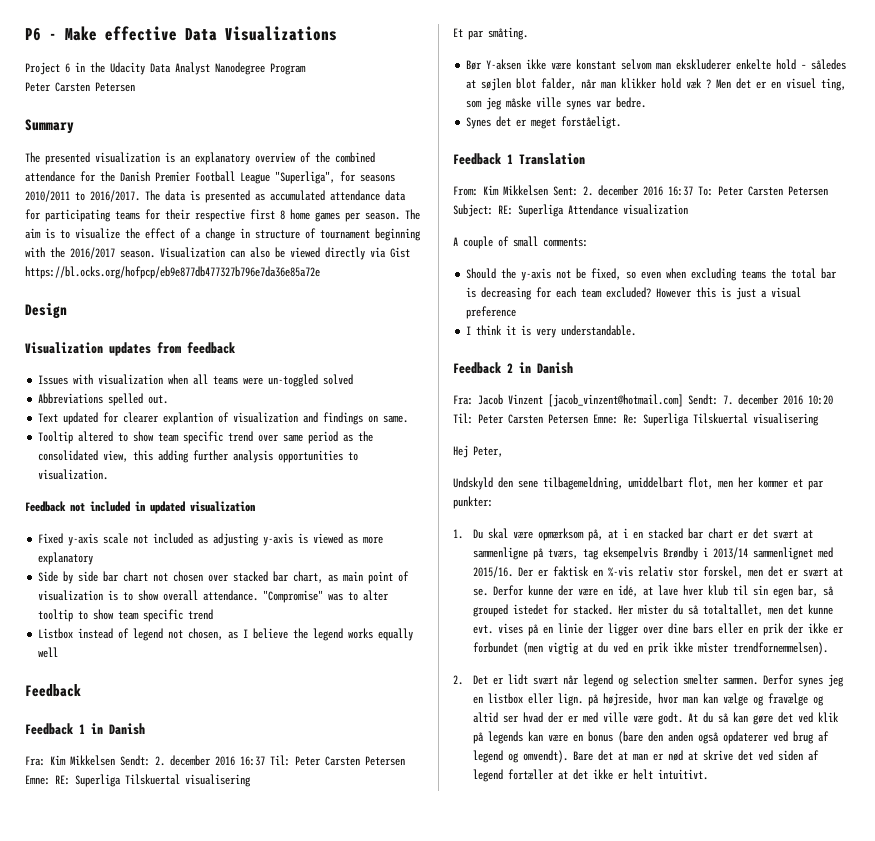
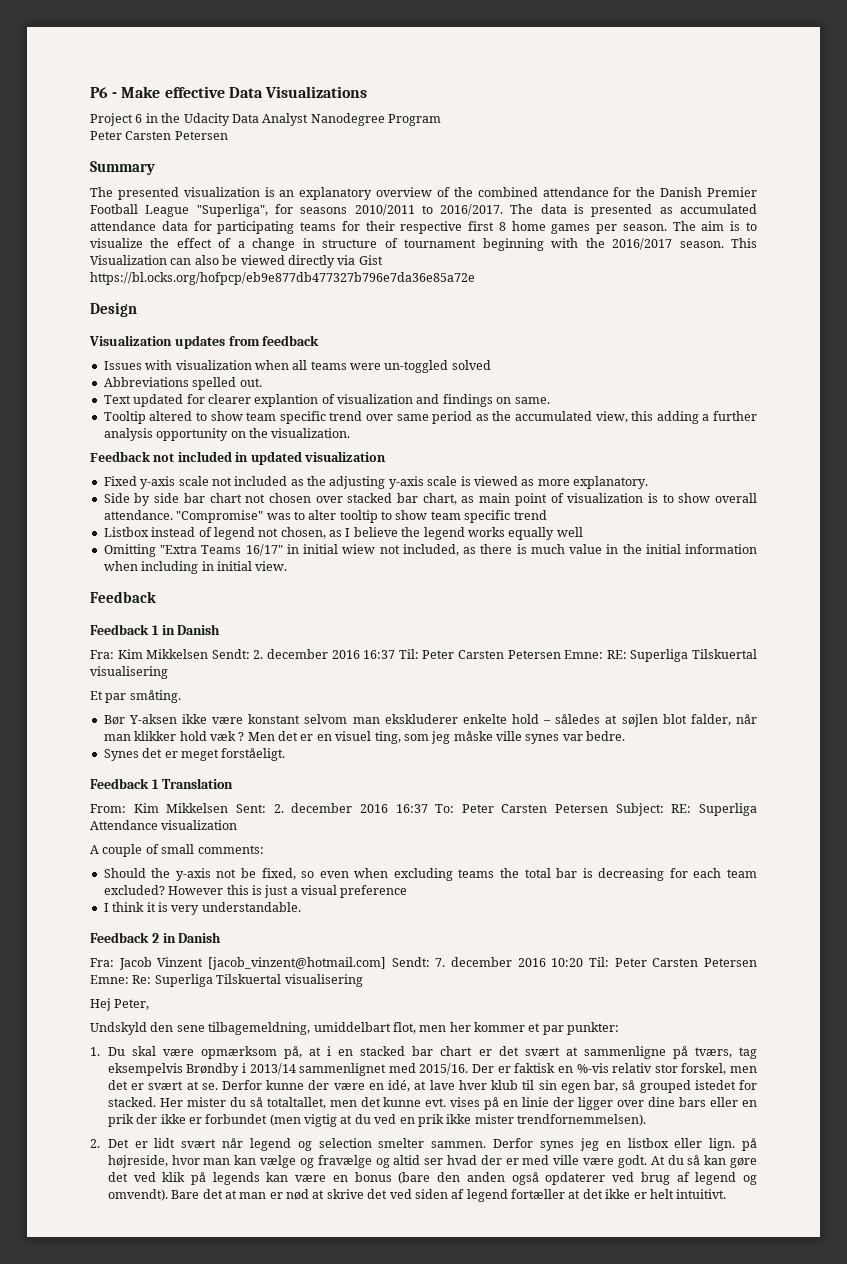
- Visualization can also be viewed directly via Gist https://bl.ocks.org/hofpcp/eb9e877db477327b796e7da36e85a72e
+ This Visualization can also be viewed directly via Gist https://bl.ocks.org/hofpcp/eb9e877db477327b796e7da36e85a72e
- Tooltip altered to show team specific trend over same period as the consolidated view, this adding further analysis opportunities to visualization.
+ Tooltip altered to show team specific trend over same period as the accumulated view, this adding a further analysis opportunity on the visualization.
- Fixed y-axis scale not included as adjusting y-axis is viewed as more explanatory
+ Fixed y-axis scale not included as the adjusting y-axis scale is viewed as more explanatory.
+ Omitting "Extra Teams 16/17" in initial wiew not included, as there is much value in the initial information when including in initial view.

